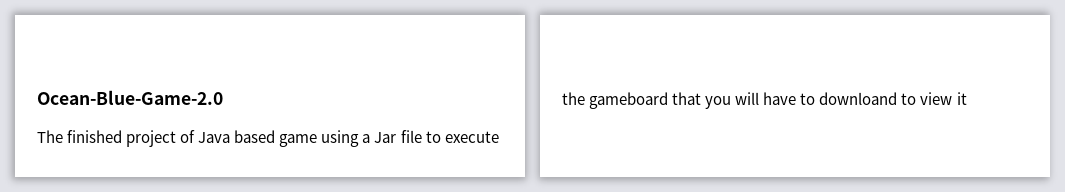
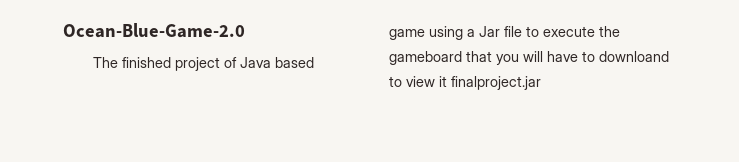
- The finished project of Java based game using a Jar file to execute the gameboard that you will have to downloand to view it
+ The finished project of Java based game using a Jar file to execute the gameboard that you will have to downloand to view it finalproject.jar

